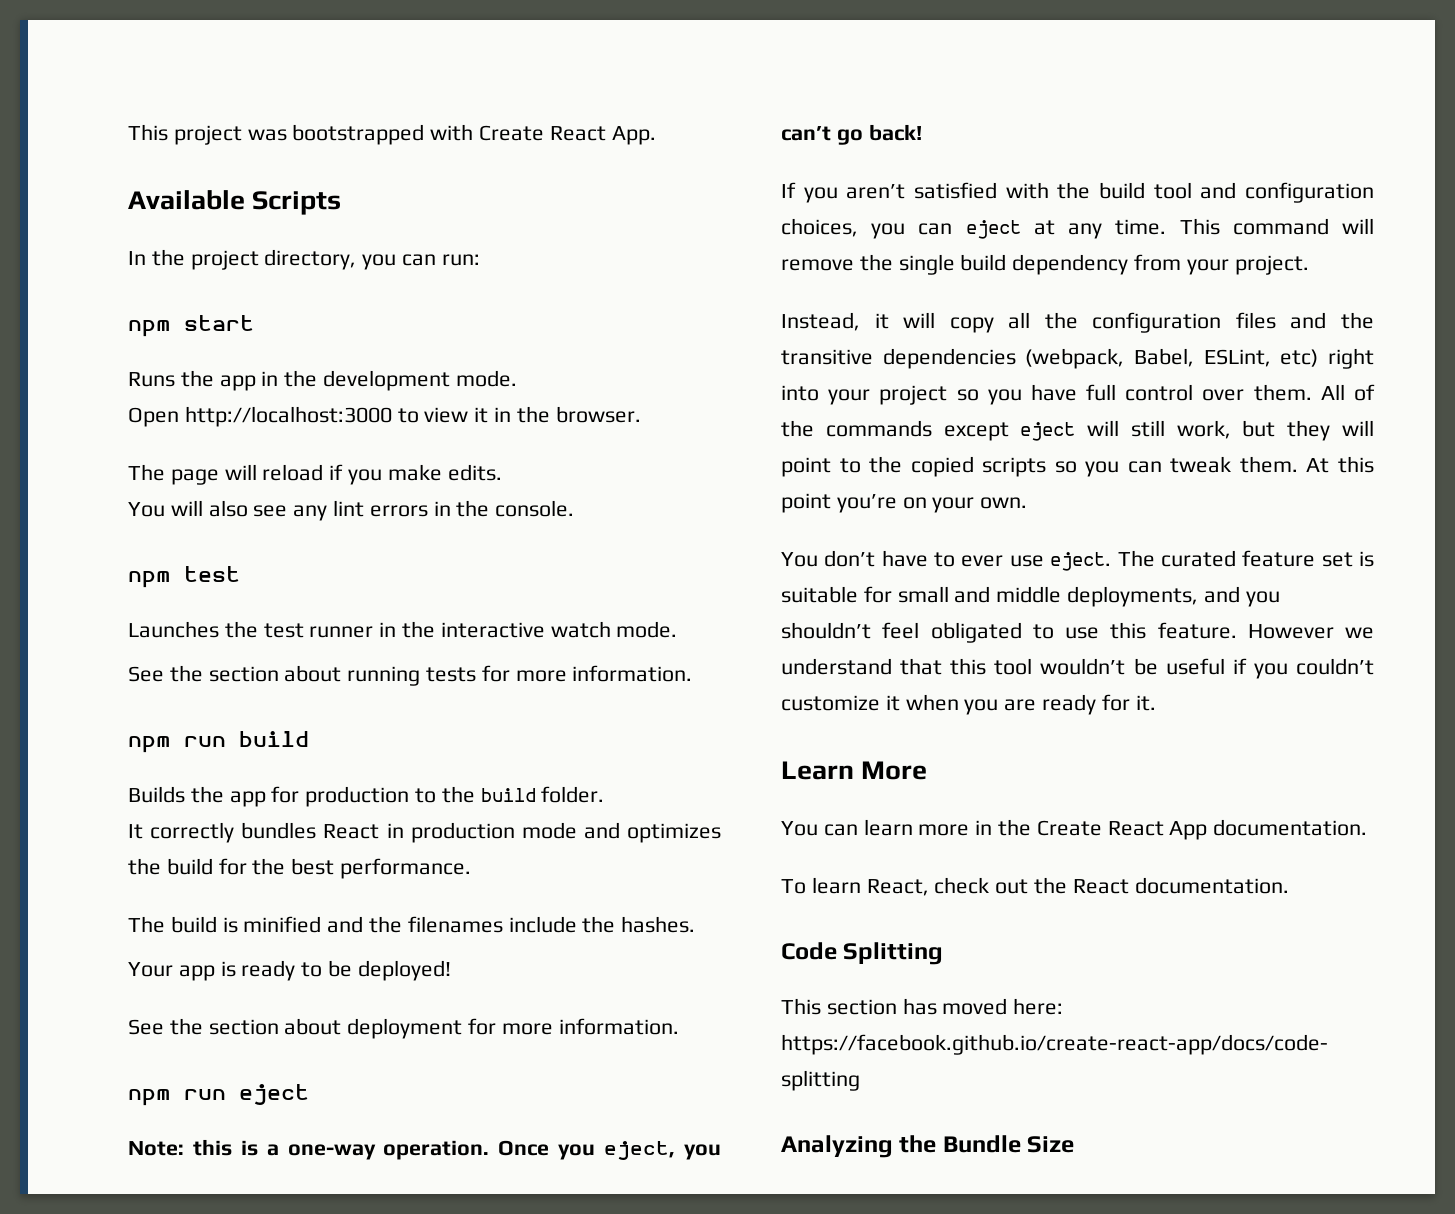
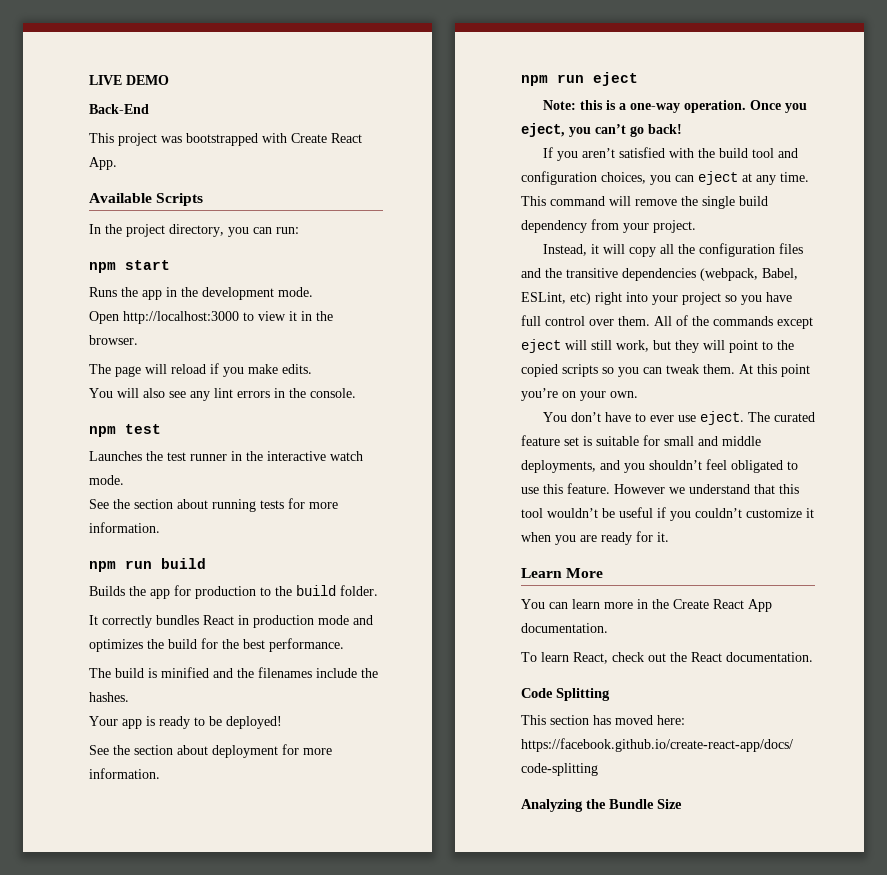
+ LIVE DEMO
+ Back-End

